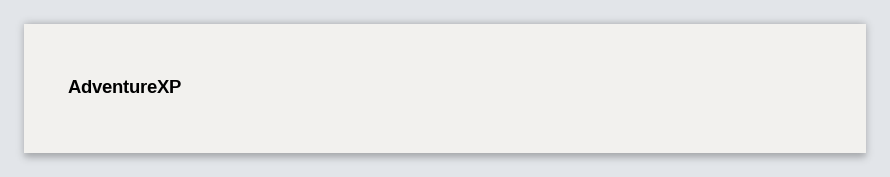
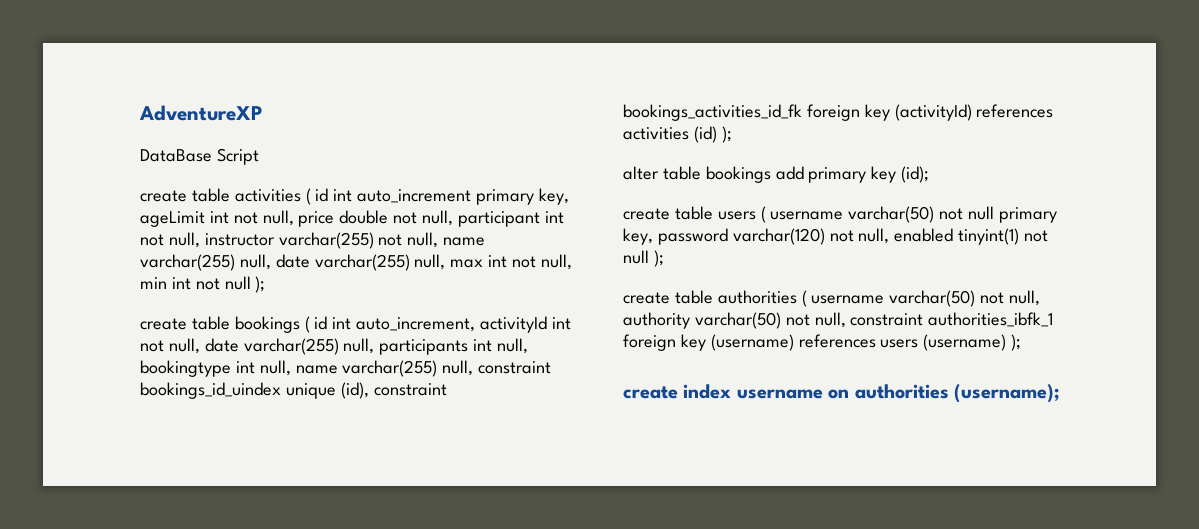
+ DataBase Script
+ create table activities ( id int auto_increment primary key, ageLimit int not null, price double not null, participant int not null, instructor varchar(255) not null, name varchar(255) null, date varchar(255) null, max int not null, min int not null );
+ create table bookings ( id int auto_increment, activityId int not null, date varchar(255) null, participants int null, bookingtype int null, name varchar(255) null, constraint bookings_id_uindex unique (id), constraint bookings_activities_id_fk foreign key (activityId) references activities (id) );
+ alter table bookings add primary key (id);
+ create table users ( username varchar(50) not null primary key, password varchar(120) not null, enabled tinyint(1) not null );
+ create table authorities ( username varchar(50) not null, authority varchar(50) not null, constraint authorities_ibfk_1 foreign key (username) references users (username) );
+ create index username on authorities (username);

